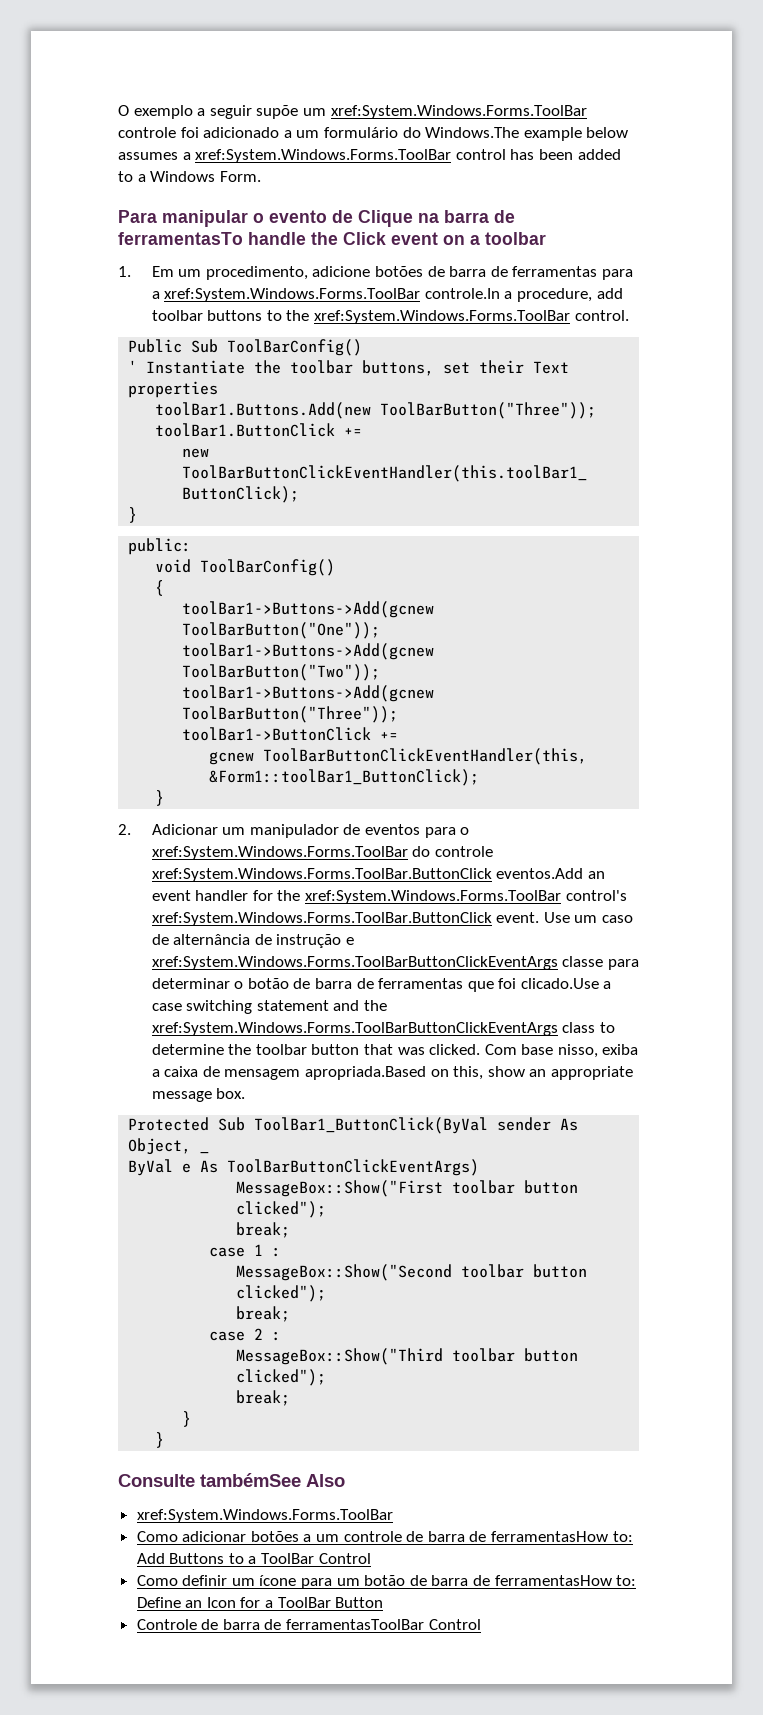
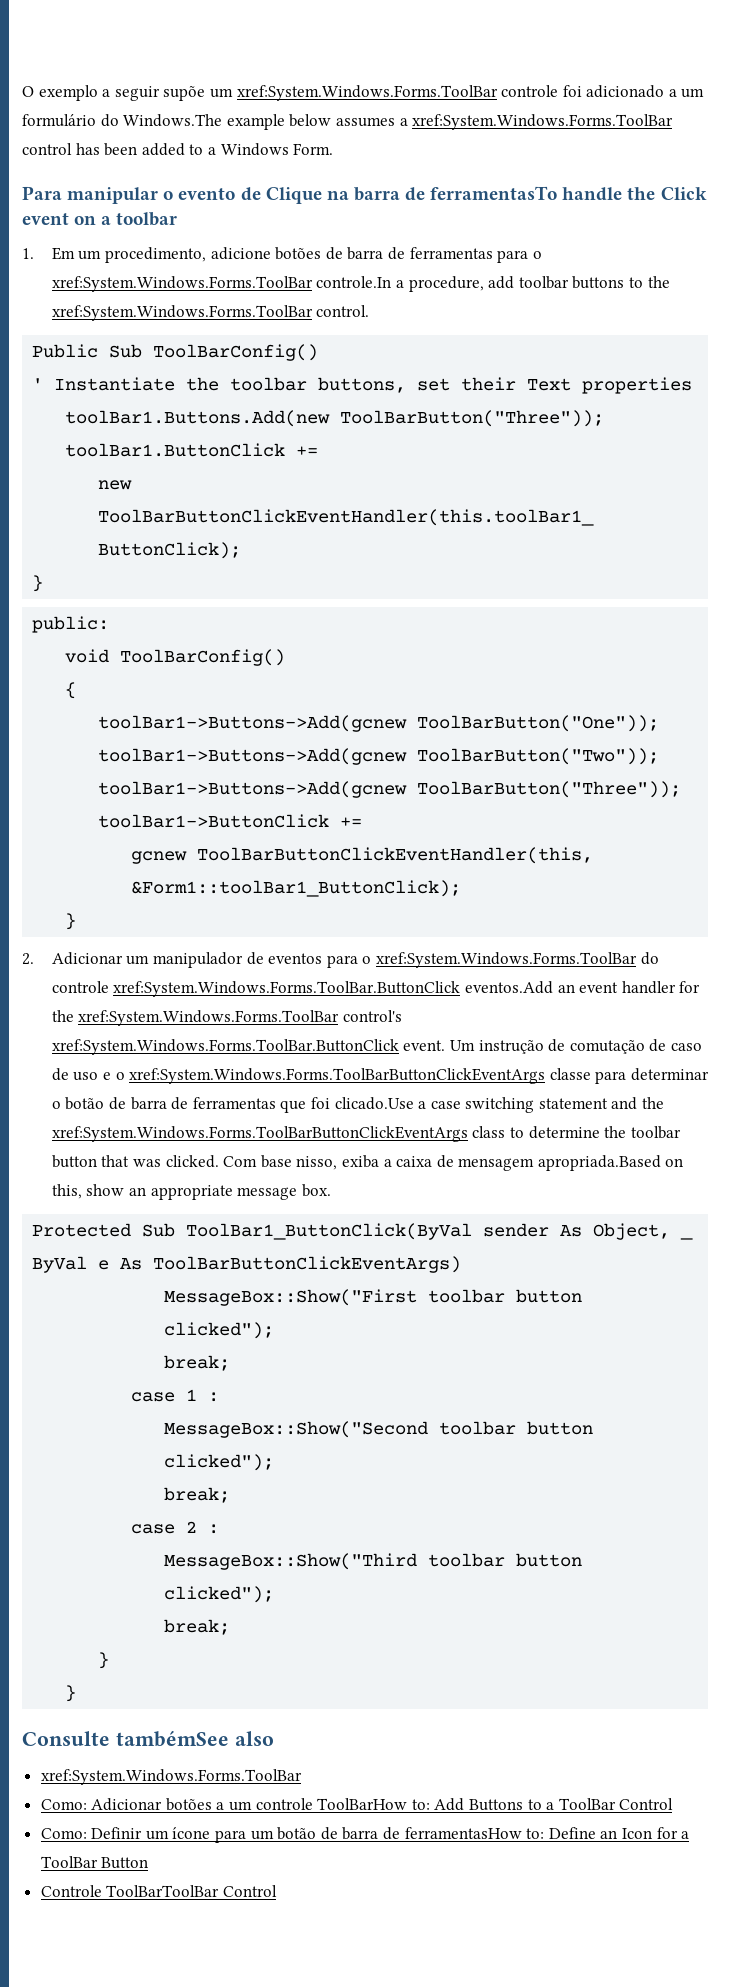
- 1. Em um procedimento, adicione botões de barra de ferramentas para a xref:System.Windows.Forms.ToolBar controle.In a procedure, add toolbar buttons to the xref:System.Windows.Forms.ToolBar control.
+ 1. Em um procedimento, adicione botões de barra de ferramentas para o xref:System.Windows.Forms.ToolBar controle.In a procedure, add toolbar buttons to the xref:System.Windows.Forms.ToolBar control.
- Use um caso de alternância de instrução e xref:System.Windows.Forms.ToolBarButtonClickEventArgs classe para determinar o botão de barra de ferramentas que foi clicado.Use a case switching statement and the xref:System.Windows.Forms.ToolBarButtonClickEventArgs class to determine the toolbar button that was clicked.
+ Um instrução de comutação de caso de uso e o xref:System.Windows.Forms.ToolBarButtonClickEventArgs classe para determinar o botão de barra de ferramentas que foi clicado.Use a case switching statement and the xref:System.Windows.Forms.ToolBarButtonClickEventArgs class to determine the toolbar button that was clicked.
- Consulte tambémSee Also
+ Consulte tambémSee also
- Como adicionar botões a um controle de barra de ferramentasHow to: Add Buttons to a ToolBar Control
+ Como: Adicionar botões a um controle ToolBarHow to: Add Buttons to a ToolBar Control
- Como definir um ícone para um botão de barra de ferramentasHow to: Define an Icon for a ToolBar Button
+ Como: Definir um ícone para um botão de barra de ferramentasHow to: Define an Icon for a ToolBar Button
- Controle de barra de ferramentasToolBar Control
+ Controle ToolBarToolBar Control

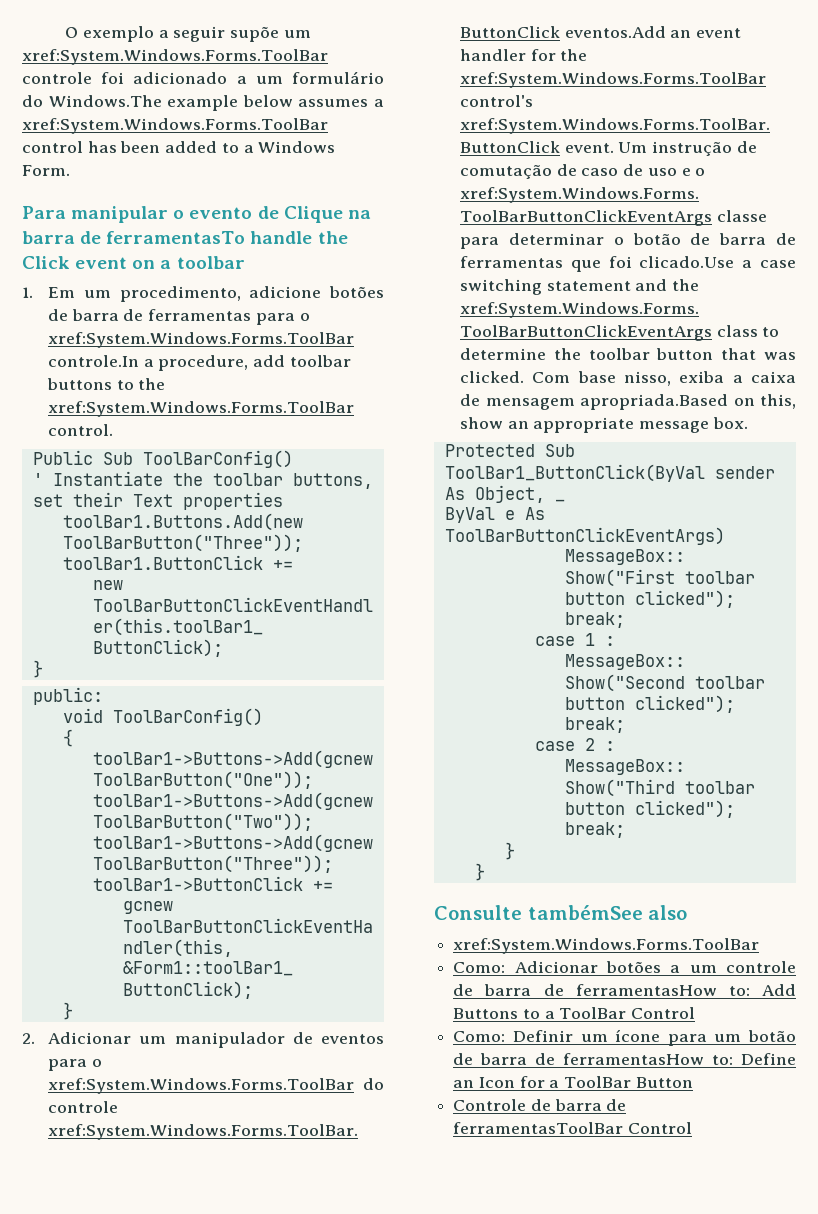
- Como: Adicionar botões a um controle ToolBarHow to: Add Buttons to a ToolBar Control
+ Como: Adicionar botões a um controle de barra de ferramentasHow to: Add Buttons to a ToolBar Control
- Controle ToolBarToolBar Control
+ Controle de barra de ferramentasToolBar Control

